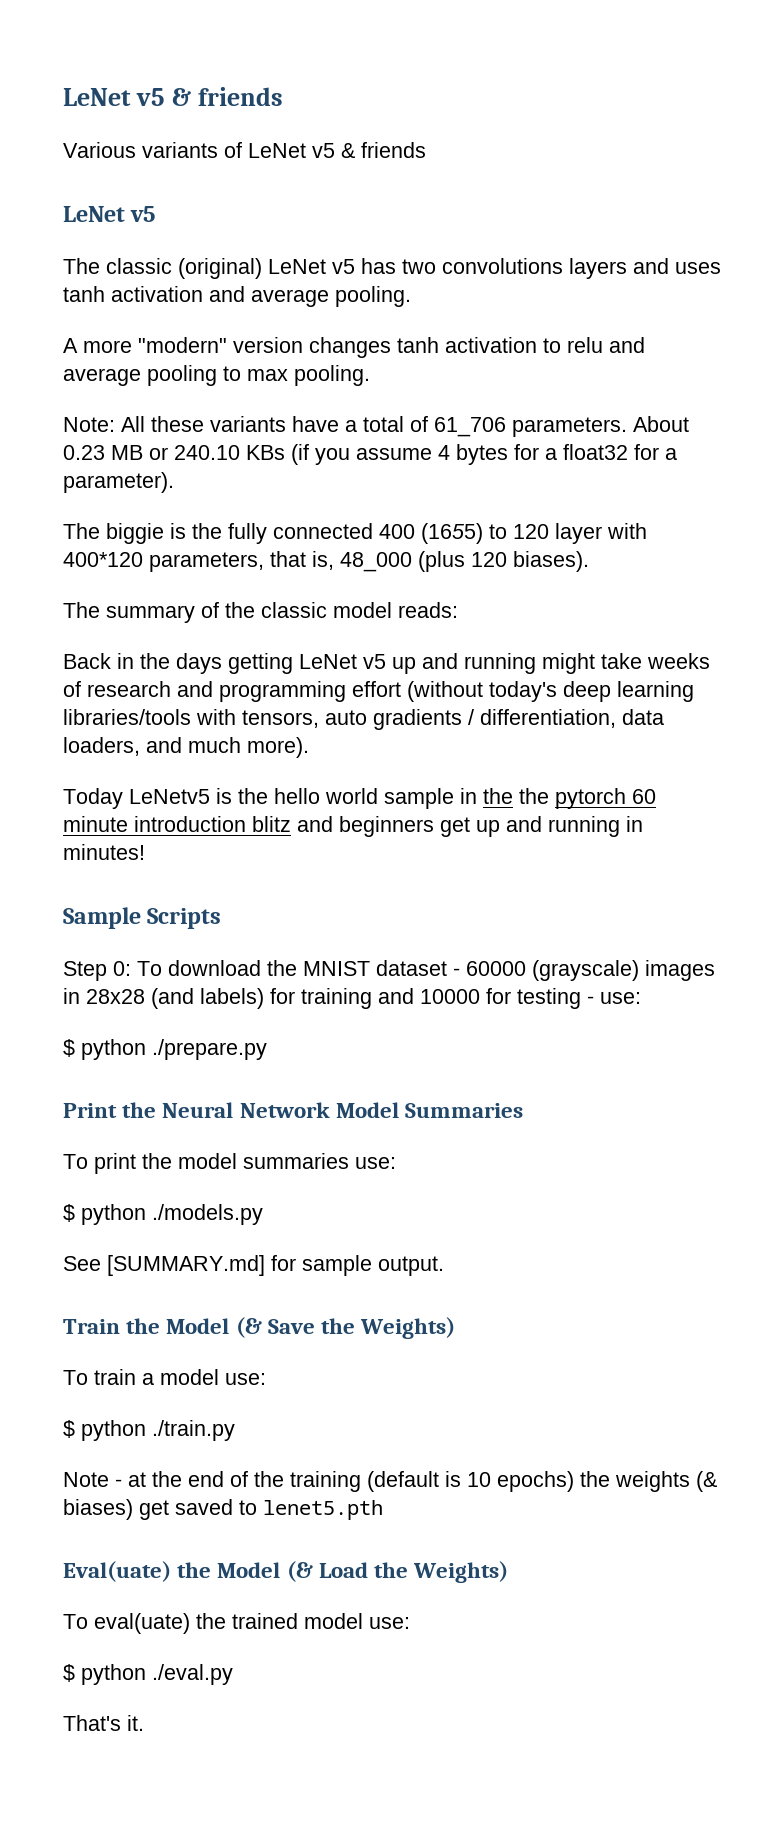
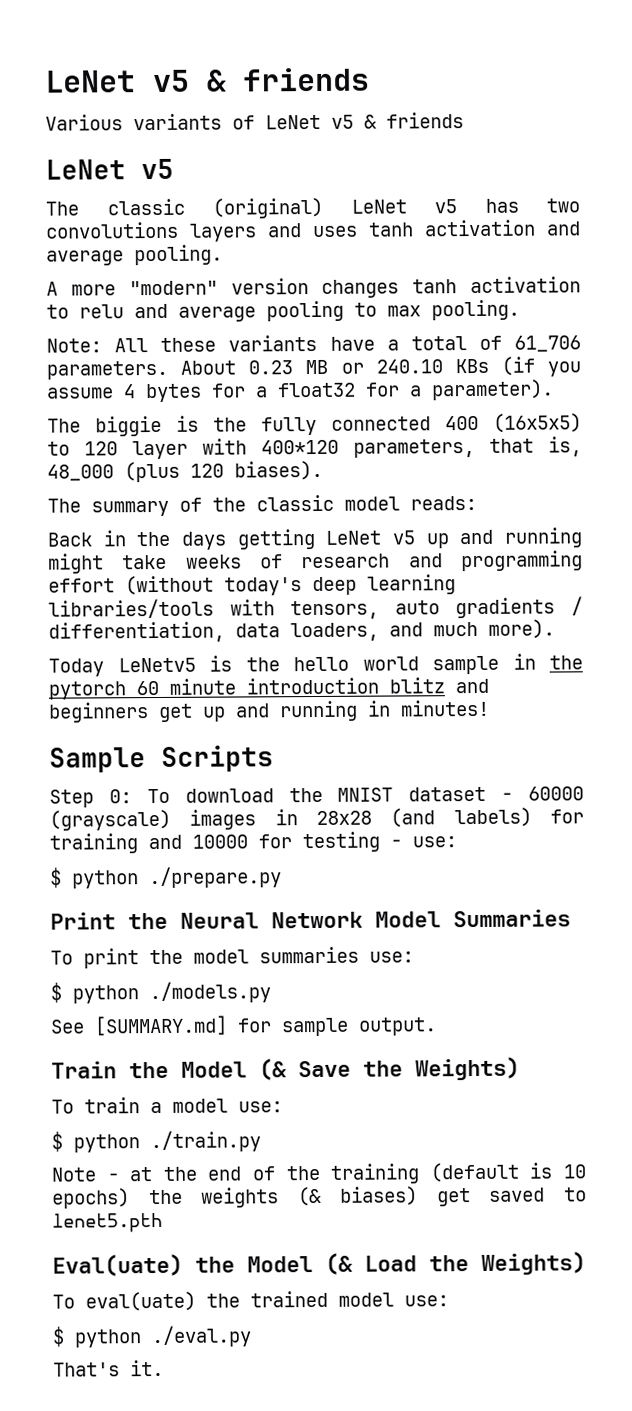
- The biggie is the fully connected 400 (1655) to 120 layer with 400*120 parameters, that is, 48_000 (plus 120 biases).
+ The biggie is the fully connected 400 (16x5x5) to 120 layer with 400*120 parameters, that is, 48_000 (plus 120 biases).
- Today LeNetv5 is the hello world sample in the the pytorch 60 minute introduction blitz and beginners get up and running in minutes!
+ Today LeNetv5 is the hello world sample in the pytorch 60 minute introduction blitz and beginners get up and running in minutes!

